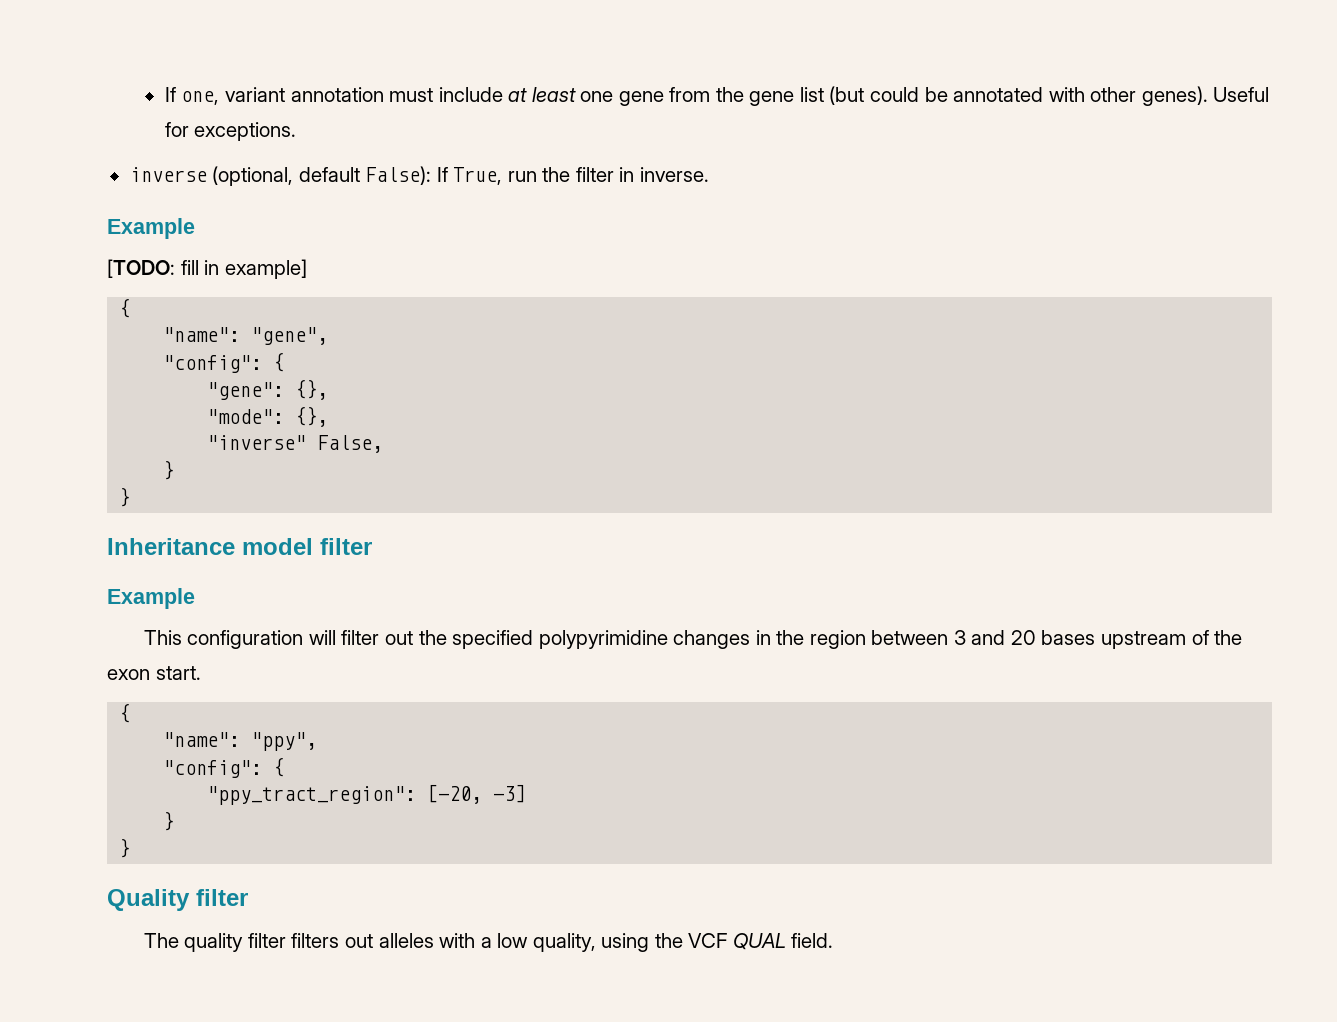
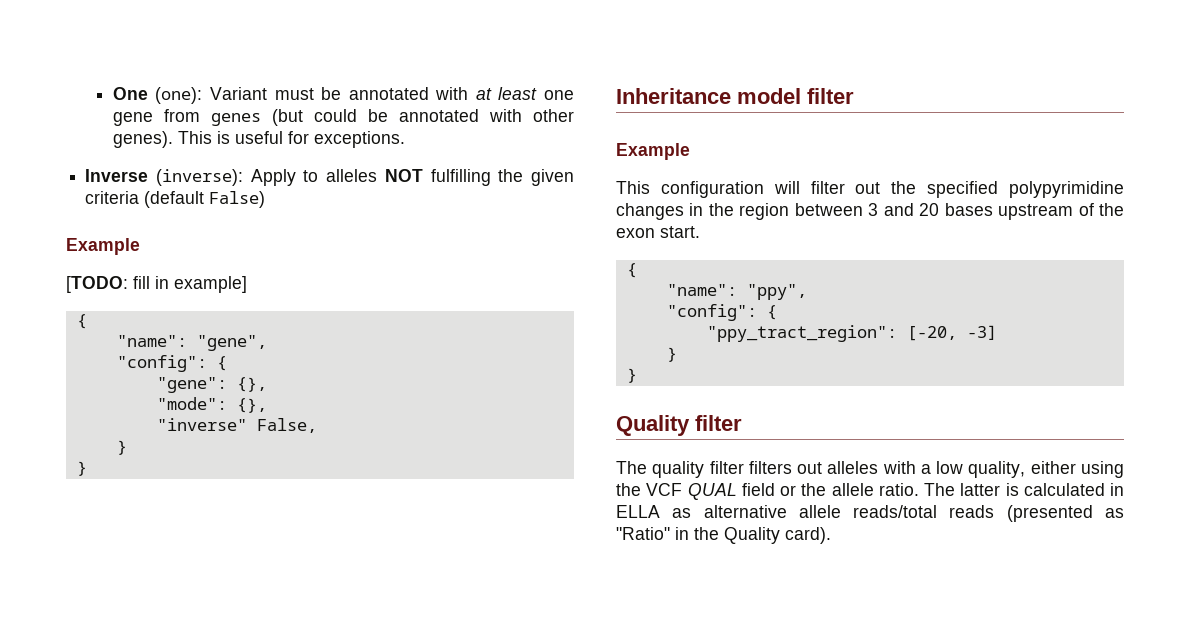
- If one, variant annotation must include at least one gene from the gene list (but could be annotated with other genes).
+ One (one): Variant must be annotated with at least one gene from genes (but could be annotated with other genes).
- Useful for exceptions.
+ This is useful for exceptions.
- inverse (optional, default False): If True, run the filter in inverse.
+ Inverse (inverse): Apply to alleles NOT fulfilling the given criteria (default False)
- The quality filter filters out alleles with a low quality, using the VCF QUAL field.
+ The quality filter filters out alleles with a low quality, either using the VCF QUAL field or the allele ratio. The latter is calculated in ELLA as alternative allele reads/total reads (presented as "Ratio" in the Quality card).

